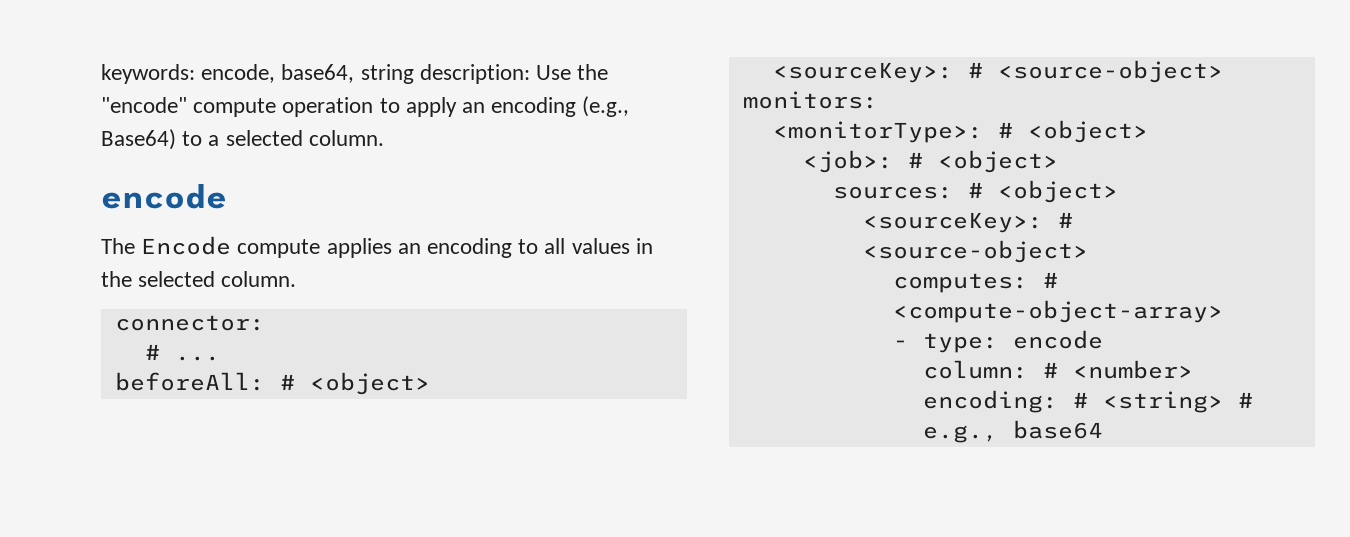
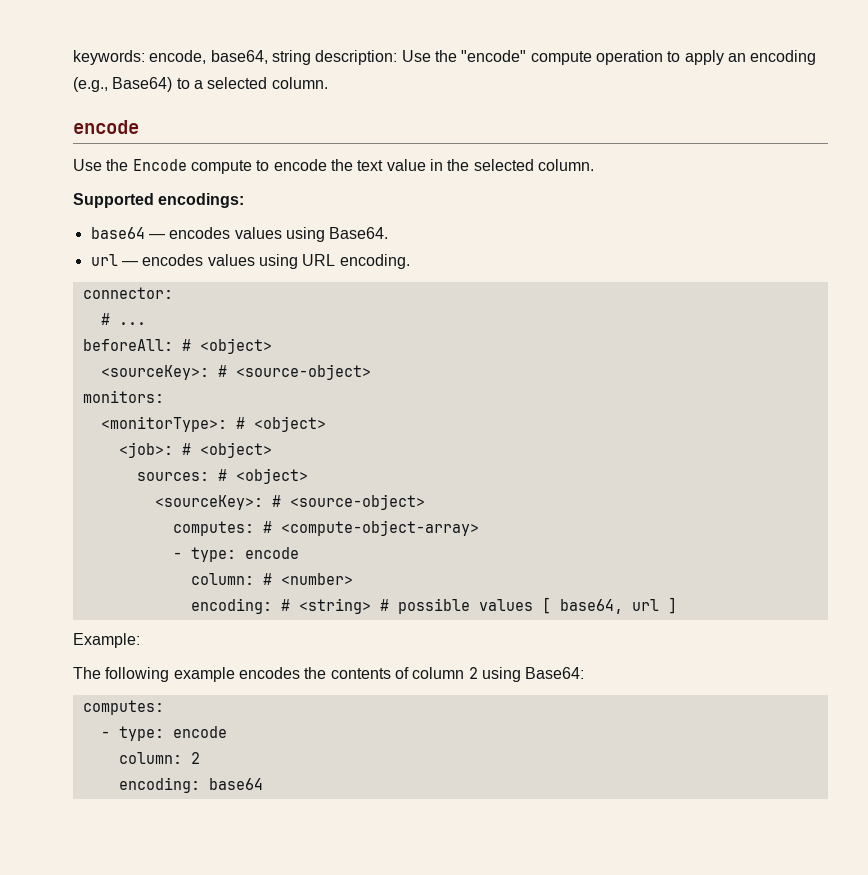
- The Encode compute applies an encoding to all values in the selected column.
+ Use the Encode compute to encode the text value in the selected column.
+ Supported encodings:
+ base64 — encodes values using Base64.
+ url — encodes values using URL encoding.
- encoding: # <string> # e.g., base64
+ encoding: # <string> # possible values [ base64, url ]
+ Example:
+ The following example encodes the contents of column 2 using Base64:
+ computes:
+ - type: encode
+ column: 2
+ encoding: base64

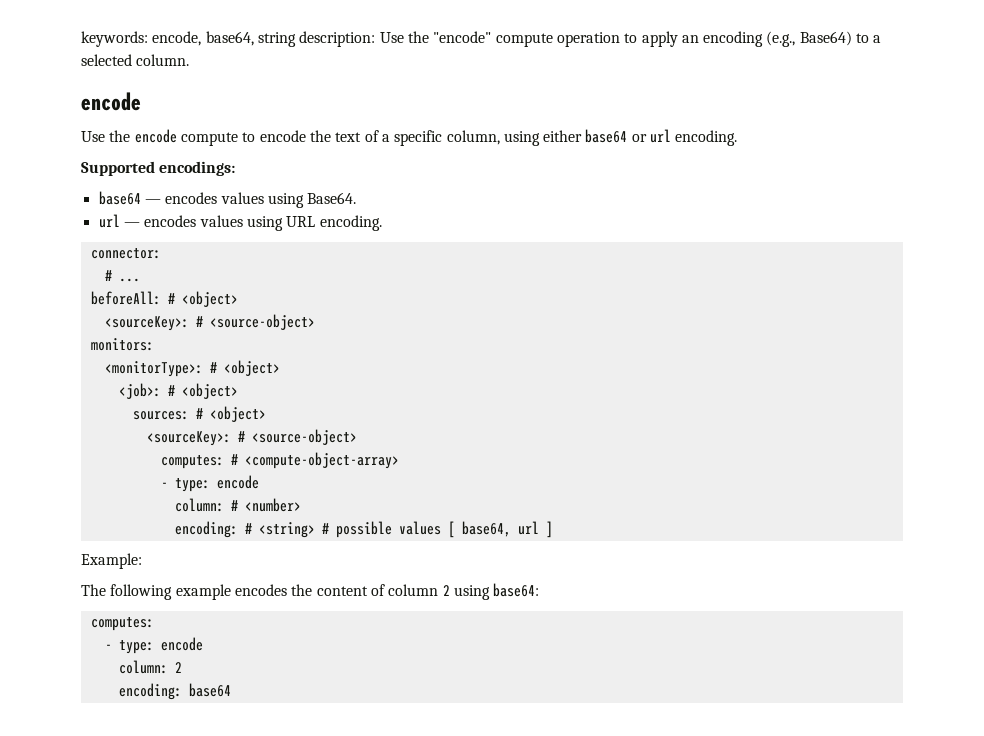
- Use the Encode compute to encode the text value in the selected column.
+ Use the encode compute to encode the text of a specific column, using either base64 or url encoding.
- The following example encodes the contents of column 2 using Base64:
+ The following example encodes the content of column 2 using base64:

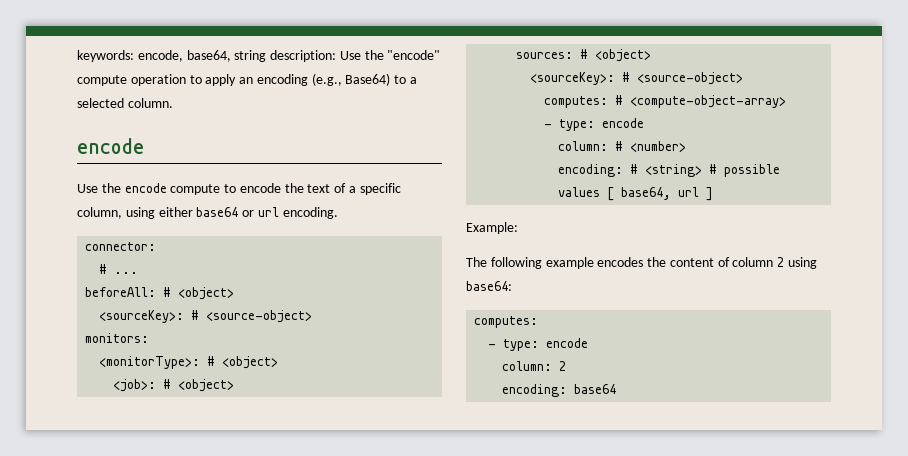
- Supported encodings:
- base64 — encodes values using Base64.
- url — encodes values using URL encoding.

